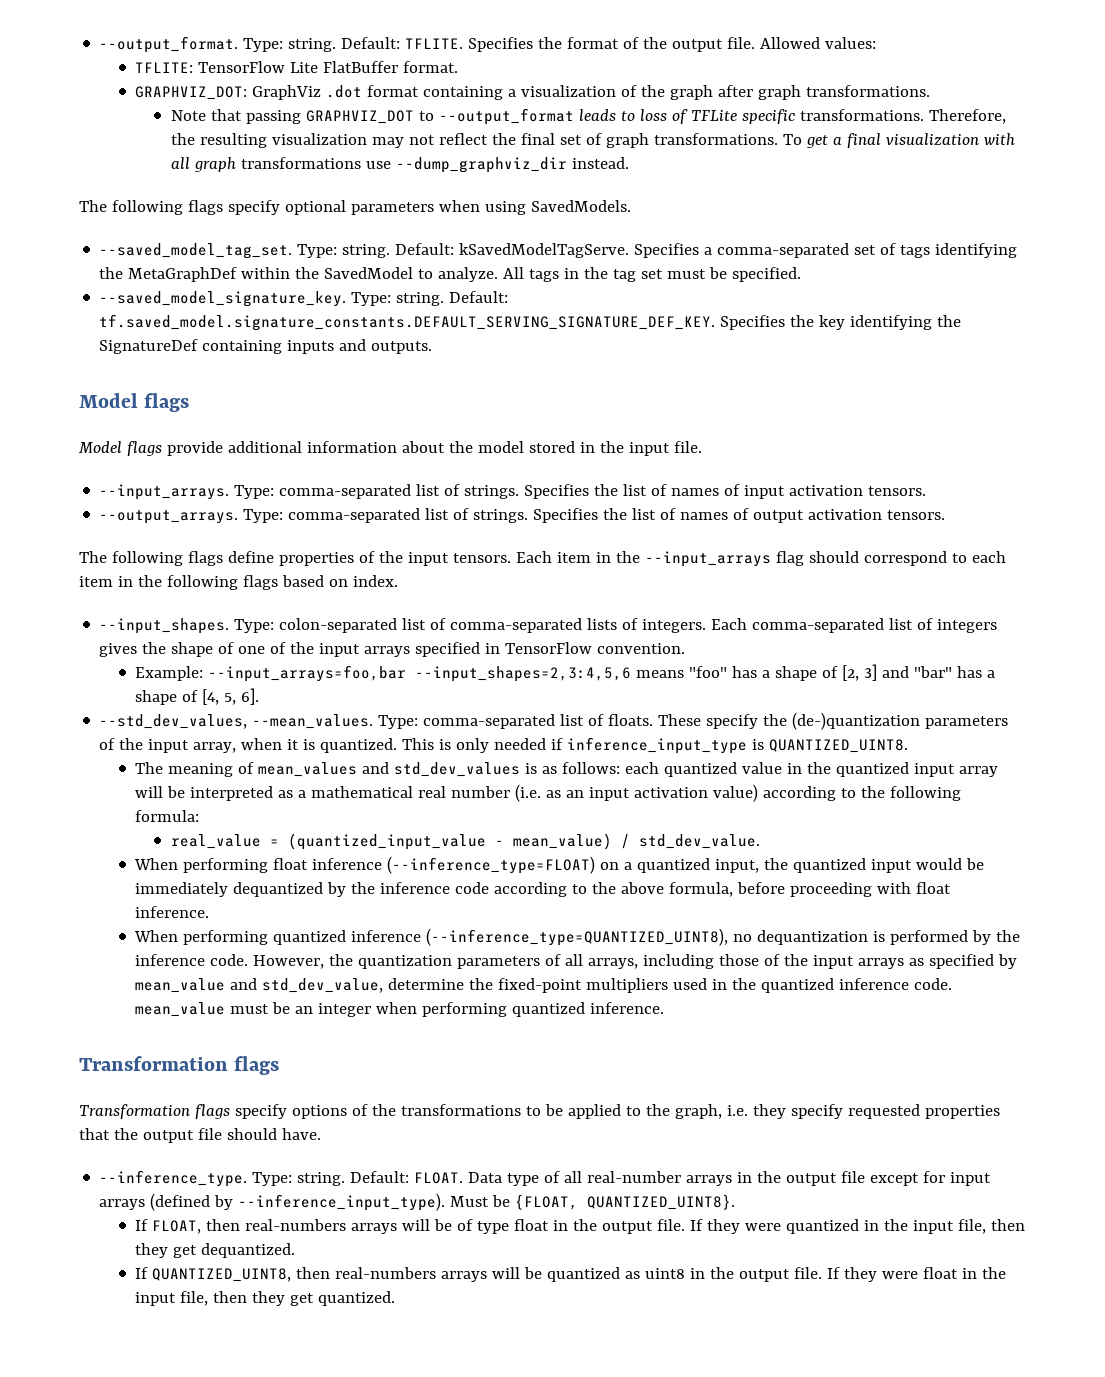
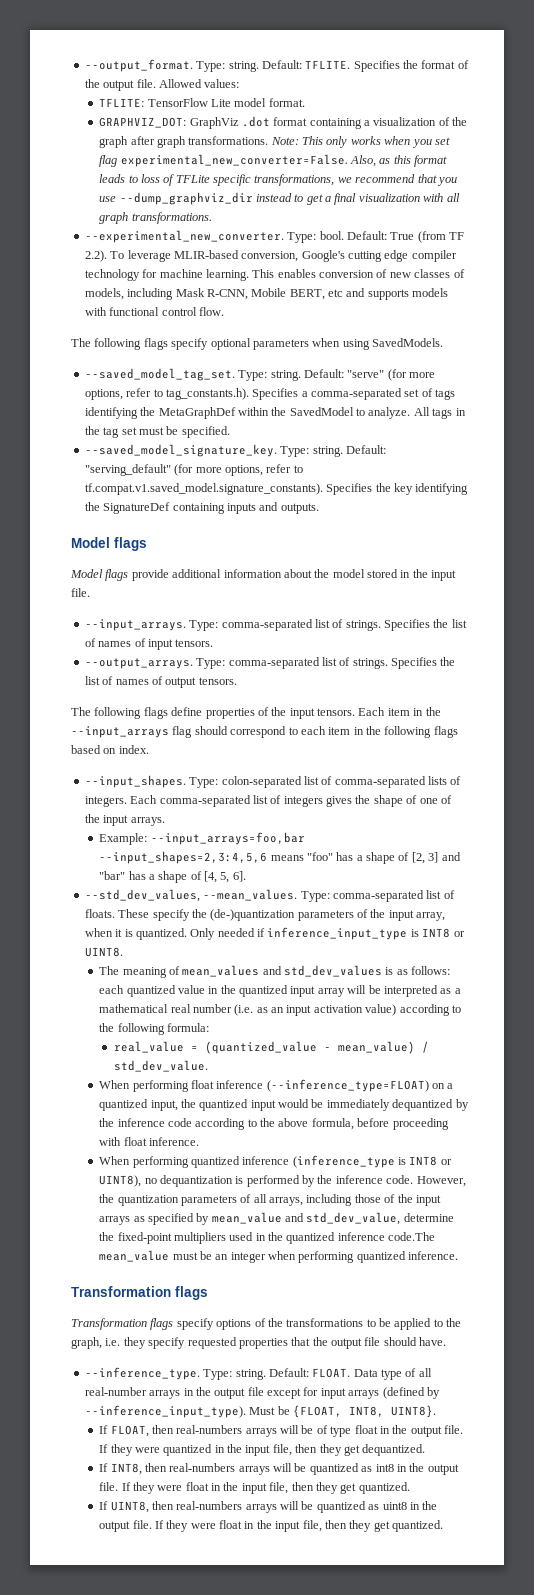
- TFLITE: TensorFlow Lite FlatBuffer format.
+ TFLITE: TensorFlow Lite model format.
- GRAPHVIZ_DOT: GraphViz .dot format containing a visualization of the graph after graph transformations.
- Note that passing GRAPHVIZ_DOT to --output_format leads to loss of TFLite specific transformations. Therefore, the resulting visualization may not reflect the final set of graph transformations. To get a final visualization with all graph transformations use --dump_graphviz_dir instead.
+ GRAPHVIZ_DOT: GraphViz .dot format containing a visualization of the graph after graph transformations. Note: This only works when you set flag experimental_new_converter=False. Also, as this format leads to loss of TFLite specific transformations, we recommend that you use --dump_graphviz_dir instead to get a final visualization with all graph transformations.
+ --experimental_new_converter. Type: bool. Default: True (from TF 2.2). To leverage MLIR-based conversion, Google's cutting edge compiler technology for machine learning. This enables conversion of new classes of models, including Mask R-CNN, Mobile BERT, etc and supports models with functional control flow.
- Default: kSavedModelTagServe. Specifies a comma-separated set of tags identifying the MetaGraphDef within the SavedModel to analyze.
+ Default: "serve" (for more options, refer to tag_constants.h). Specifies a comma-separated set of tags identifying the MetaGraphDef within the SavedModel to analyze.
- Default: tf.saved_model.signature_constants.DEFAULT_SERVING_SIGNATURE_DEF_KEY. Specifies the key identifying the SignatureDef containing inputs and outputs.
+ Default: "serving_default" (for more options, refer to tf.compat.v1.saved_model.signature_constants). Specifies the key identifying the SignatureDef containing inputs and outputs.
- Specifies the list of names of input activation tensors.
+ Specifies the list of names of input tensors.
- Specifies the list of names of output activation tensors.
+ Specifies the list of names of output tensors.
- Each comma-separated list of integers gives the shape of one of the input arrays specified in TensorFlow convention.
+ Each comma-separated list of integers gives the shape of one of the input arrays.
- This is only needed if inference_input_type is QUANTIZED_UINT8.
+ Only needed if inference_input_type is INT8 or UINT8.
- real_value = (quantized_input_value - mean_value) / std_dev_value.
+ real_value = (quantized_value - mean_value) / std_dev_value.
- When performing quantized inference (--inference_type=QUANTIZED_UINT8), no dequantization is performed by the inference code.
+ When performing quantized inference (inference_type is INT8 or UINT8), no dequantization is performed by the inference code.
- However, the quantization parameters of all arrays, including those of the input arrays as specified by mean_value and std_dev_value, determine the fixed-point multipliers used in the quantized inference code. mean_value must be an integer when performing quantized inference.
+ However, the quantization parameters of all arrays, including those of the input arrays as specified by mean_value and std_dev_value, determine the fixed-point multipliers used in the quantized inference code.The mean_value must be an integer when performing quantized inference.
- Must be {FLOAT, QUANTIZED_UINT8}.
+ Must be {FLOAT, INT8, UINT8}.
- If QUANTIZED_UINT8, then real-numbers arrays will be quantized as uint8 in the output file.
+ If INT8, then real-numbers arrays will be quantized as int8 in the output file. If they were float in the input file, then they get quantized.
+ If UINT8, then real-numbers arrays will be quantized as uint8 in the output file.

